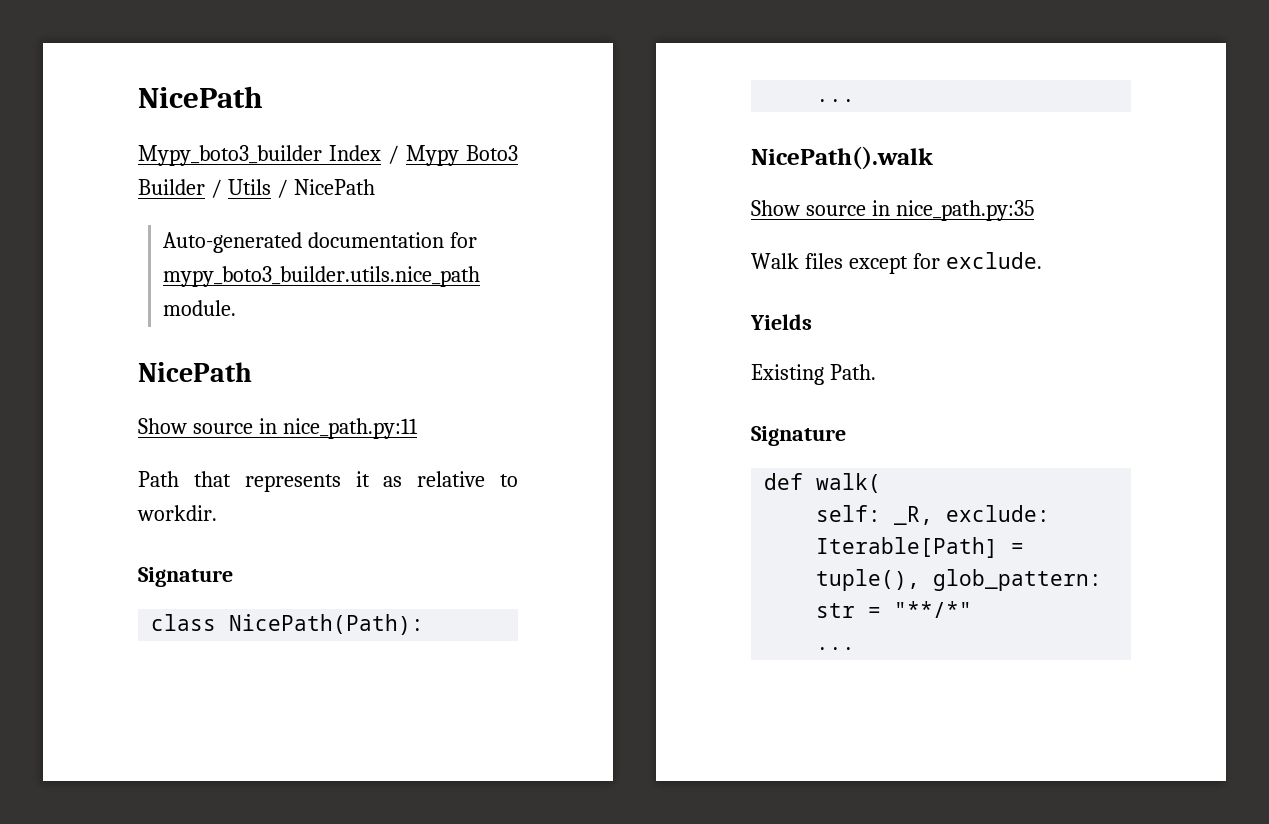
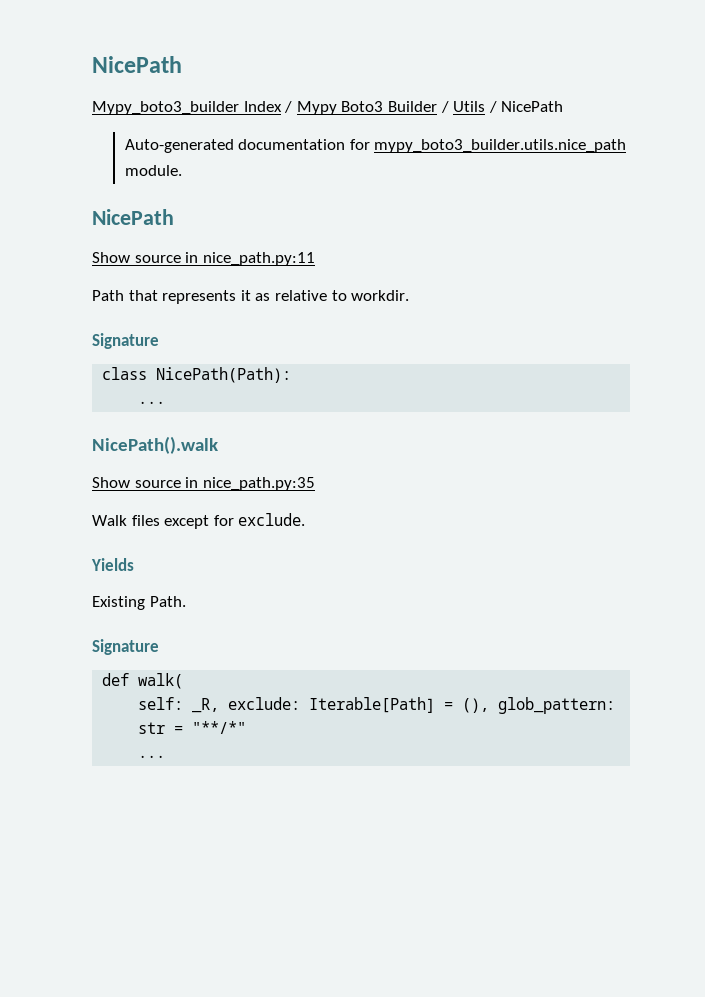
- self: _R, exclude: Iterable[Path] = tuple(), glob_pattern: str = "**/*"
+ self: _R, exclude: Iterable[Path] = (), glob_pattern: str = "**/*"

